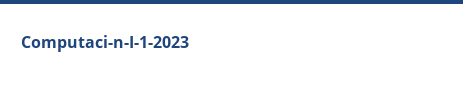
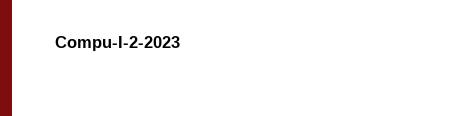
- Computaci-n-I-1-2023
+ Compu-I-2-2023

